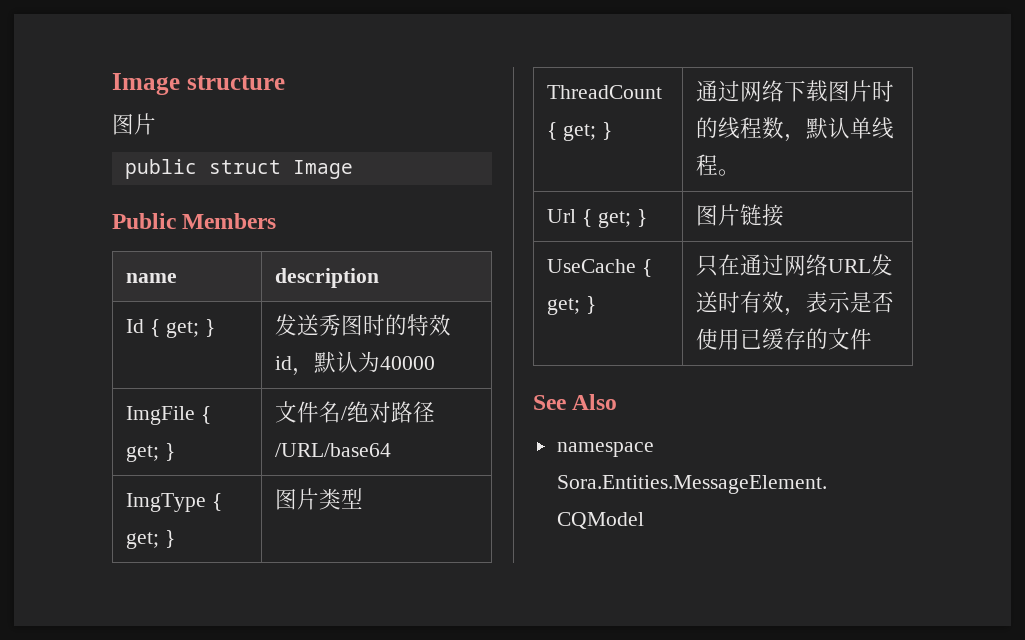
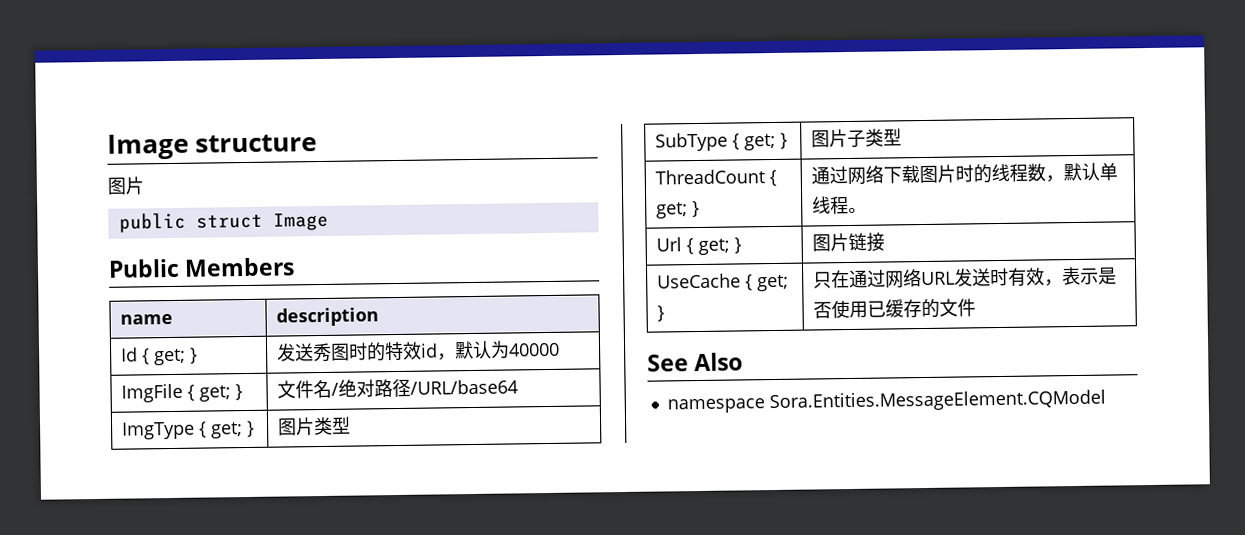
+ SubType { get; } | 图片子类型

